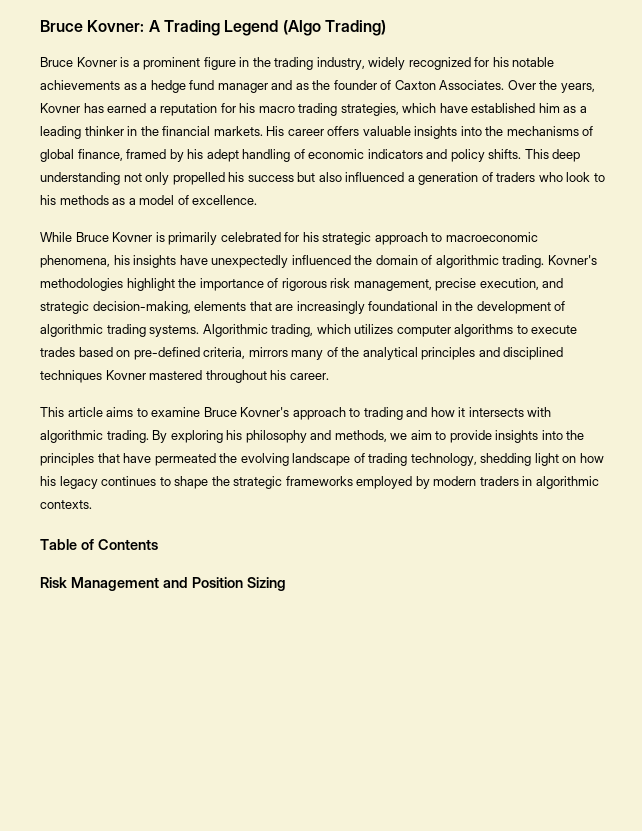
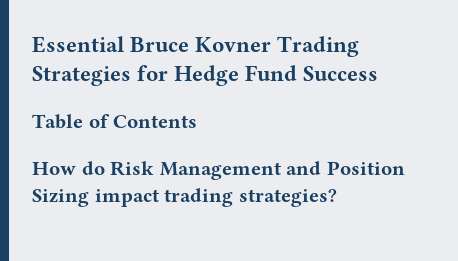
- Bruce Kovner: A Trading Legend (Algo Trading)
- Bruce Kovner is a prominent figure in the trading industry, widely recognized for his notable achievements as a hedge fund manager and as the founder of Caxton Associates. Over the years, Kovner has earned a reputation for his macro trading strategies, which have established him as a leading thinker in the financial markets. His career offers valuable insights into the mechanisms of global finance, framed by his adept handling of economic indicators and policy shifts. This deep understanding not only propelled his success but also influenced a generation of traders who look to his methods as a model of excellence.
- While Bruce Kovner is primarily celebrated for his strategic approach to macroeconomic phenomena, his insights have unexpectedly influenced the domain of algorithmic trading. Kovner's methodologies highlight the importance of rigorous risk management, precise execution, and strategic decision-making, elements that are increasingly foundational in the development of algorithmic trading systems. Algorithmic trading, which utilizes computer algorithms to execute trades based on pre-defined criteria, mirrors many of the analytical principles and disciplined techniques Kovner mastered throughout his career.
- This article aims to examine Bruce Kovner's approach to trading and how it intersects with algorithmic trading. By exploring his philosophy and methods, we aim to provide insights into the principles that have permeated the evolving landscape of trading technology, shedding light on how his legacy continues to shape the strategic frameworks employed by modern traders in algorithmic contexts.
+ Essential Bruce Kovner Trading Strategies for Hedge Fund Success
- Risk Management and Position Sizing
+ How do Risk Management and Position Sizing impact trading strategies?

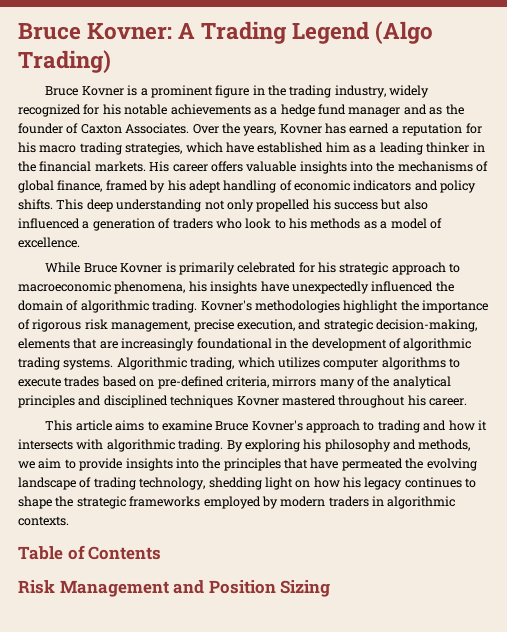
- Essential Bruce Kovner Trading Strategies for Hedge Fund Success
+ Bruce Kovner: A Trading Legend (Algo Trading)
+ Bruce Kovner is a prominent figure in the trading industry, widely recognized for his notable achievements as a hedge fund manager and as the founder of Caxton Associates. Over the years, Kovner has earned a reputation for his macro trading strategies, which have established him as a leading thinker in the financial markets. His career offers valuable insights into the mechanisms of global finance, framed by his adept handling of economic indicators and policy shifts. This deep understanding not only propelled his success but also influenced a generation of traders who look to his methods as a model of excellence.
+ While Bruce Kovner is primarily celebrated for his strategic approach to macroeconomic phenomena, his insights have unexpectedly influenced the domain of algorithmic trading. Kovner's methodologies highlight the importance of rigorous risk management, precise execution, and strategic decision-making, elements that are increasingly foundational in the development of algorithmic trading systems. Algorithmic trading, which utilizes computer algorithms to execute trades based on pre-defined criteria, mirrors many of the analytical principles and disciplined techniques Kovner mastered throughout his career.
+ This article aims to examine Bruce Kovner's approach to trading and how it intersects with algorithmic trading. By exploring his philosophy and methods, we aim to provide insights into the principles that have permeated the evolving landscape of trading technology, shedding light on how his legacy continues to shape the strategic frameworks employed by modern traders in algorithmic contexts.
- How do Risk Management and Position Sizing impact trading strategies?
+ Risk Management and Position Sizing

